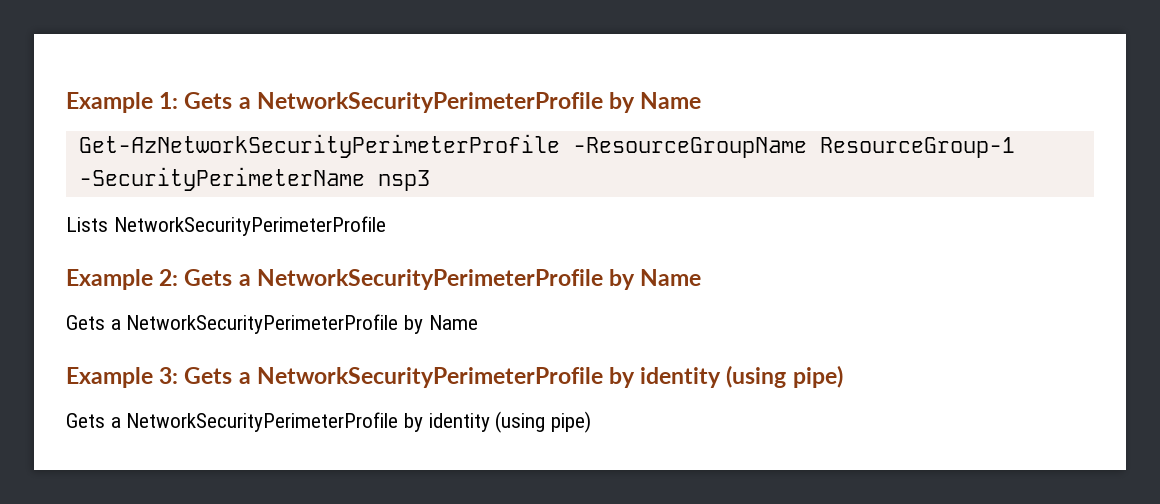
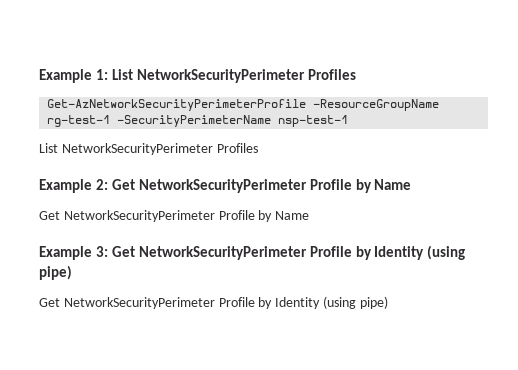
- Example 1: Gets a NetworkSecurityPerimeterProfile by Name
- Get-AzNetworkSecurityPerimeterProfile -ResourceGroupName ResourceGroup-1 -SecurityPerimeterName nsp3
- Lists NetworkSecurityPerimeterProfile
- Example 2: Gets a NetworkSecurityPerimeterProfile by Name
- Gets a NetworkSecurityPerimeterProfile by Name
- Example 3: Gets a NetworkSecurityPerimeterProfile by identity (using pipe)
- Gets a NetworkSecurityPerimeterProfile by identity (using pipe)
+ Example 1: List NetworkSecurityPerimeter Profiles
+ Get-AzNetworkSecurityPerimeterProfile -ResourceGroupName rg-test-1 -SecurityPerimeterName nsp-test-1
+ List NetworkSecurityPerimeter Profiles
+ Example 2: Get NetworkSecurityPerimeter Profile by Name
+ Get NetworkSecurityPerimeter Profile by Name
+ Example 3: Get NetworkSecurityPerimeter Profile by Identity (using pipe)
+ Get NetworkSecurityPerimeter Profile by Identity (using pipe)

